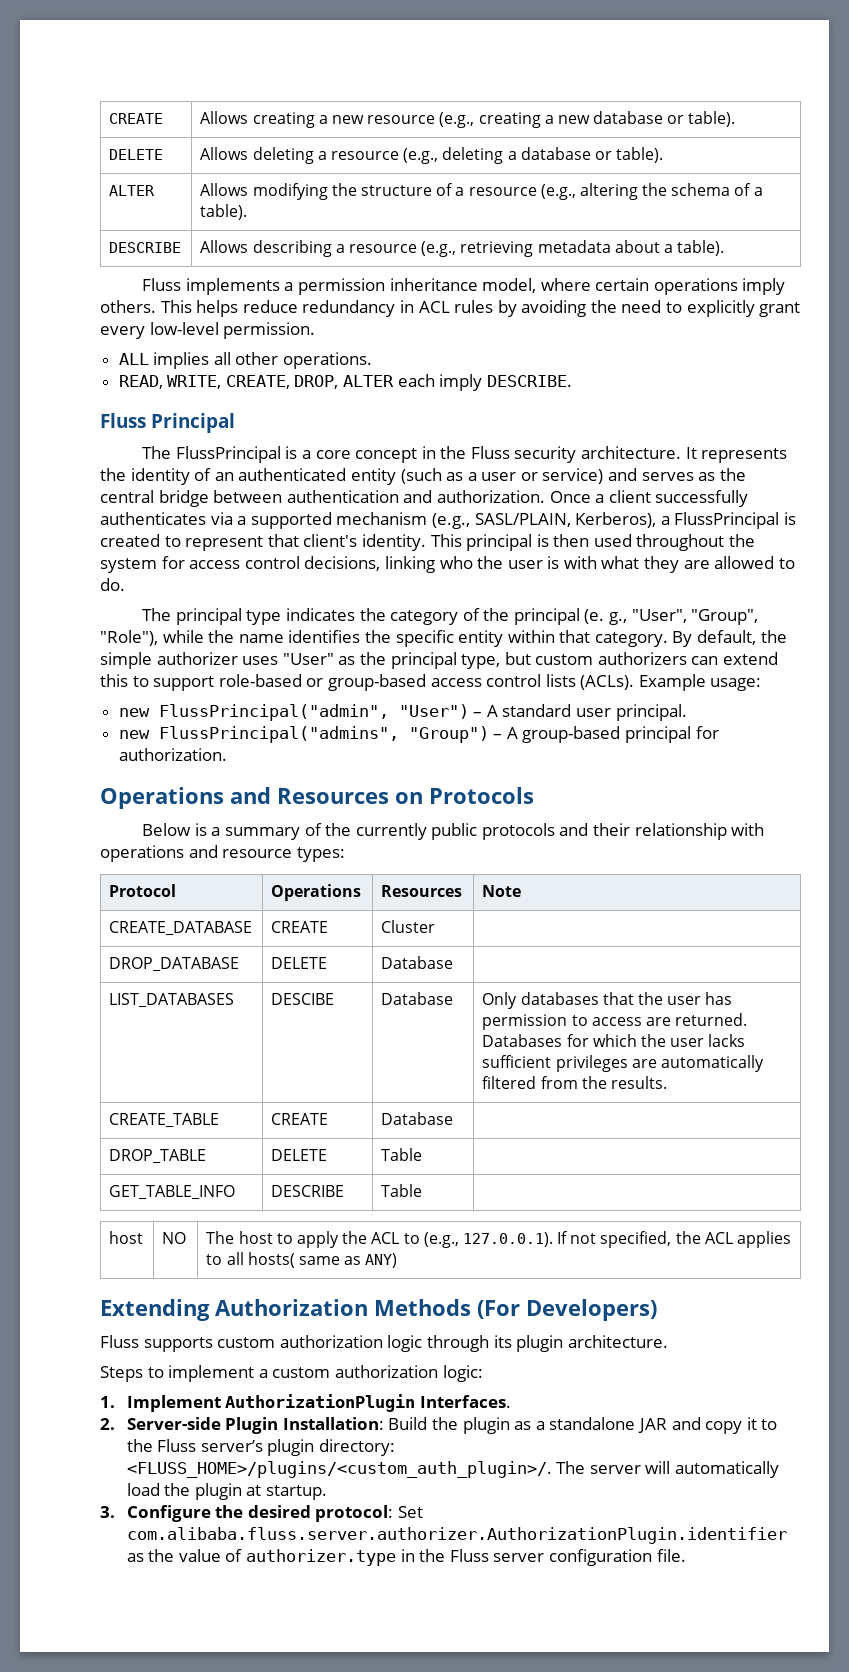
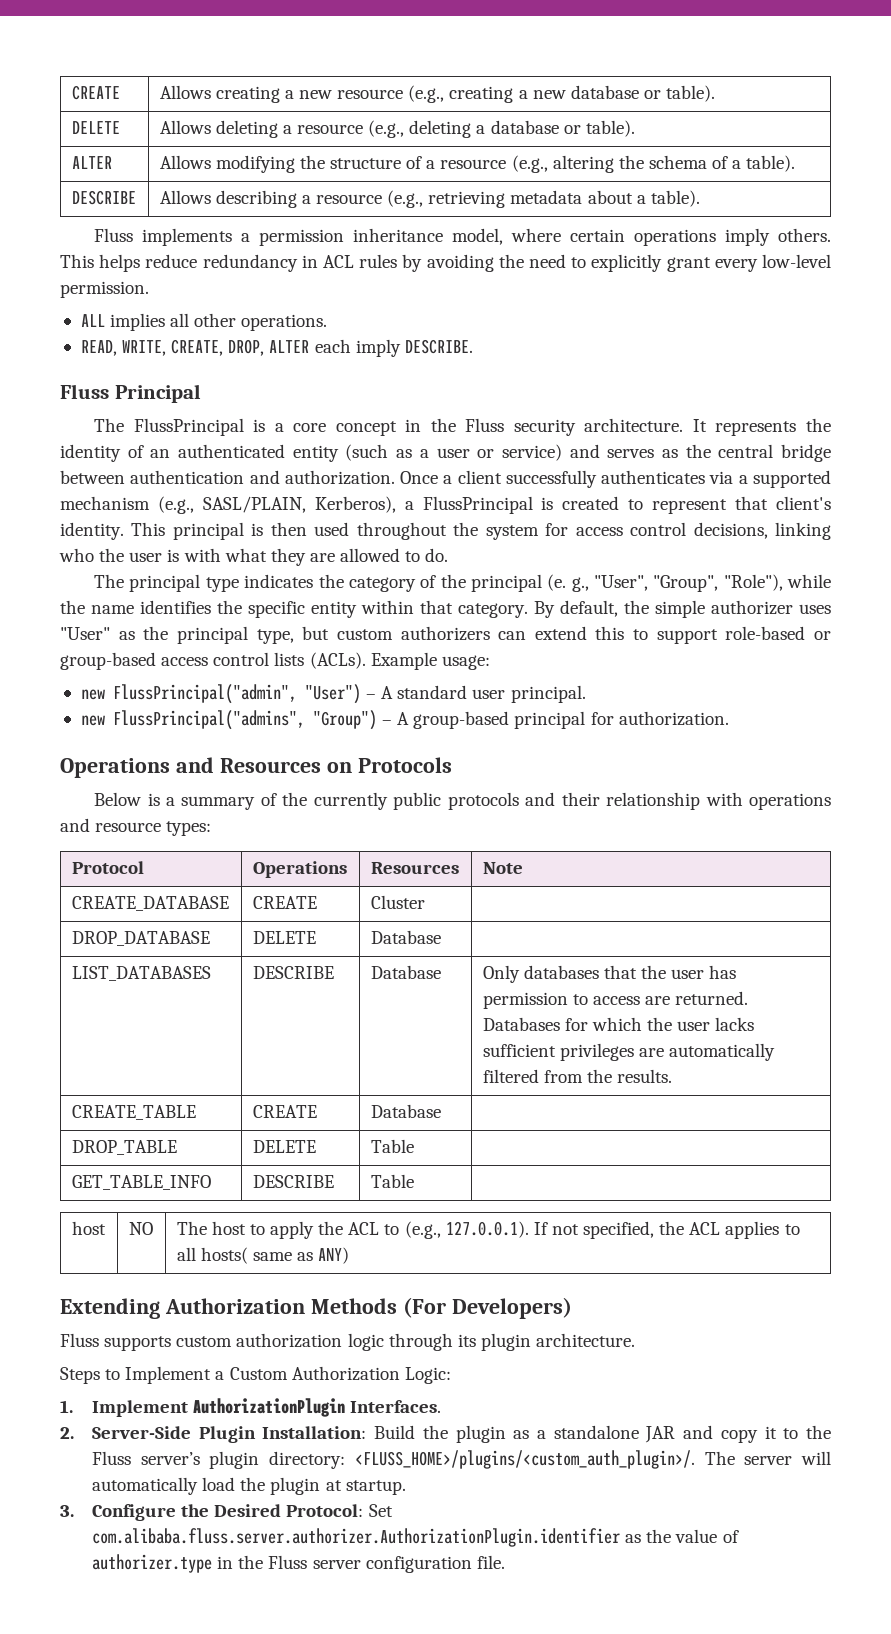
- LIST_DATABASES | DESCIBE | Database | Only databases that the user has permission to access are returned. Databases for which the user lacks sufficient privileges are automatically filtered from the results.
+ LIST_DATABASES | DESCRIBE | Database | Only databases that the user has permission to access are returned. Databases for which the user lacks sufficient privileges are automatically filtered from the results.
- Steps to implement a custom authorization logic:
+ Steps to Implement a Custom Authorization Logic:
- 2. Server-side Plugin Installation: Build the plugin as a standalone JAR and copy it to the Fluss server’s plugin directory: <FLUSS_HOME>/plugins/<custom_auth_plugin>/.
+ 2. Server-Side Plugin Installation: Build the plugin as a standalone JAR and copy it to the Fluss server’s plugin directory: <FLUSS_HOME>/plugins/<custom_auth_plugin>/.
- 3. Configure the desired protocol: Set com.alibaba.fluss.server.authorizer.AuthorizationPlugin.identifier as the value of authorizer.type in the Fluss server configuration file.
+ 3. Configure the Desired Protocol: Set com.alibaba.fluss.server.authorizer.AuthorizationPlugin.identifier as the value of authorizer.type in the Fluss server configuration file.

